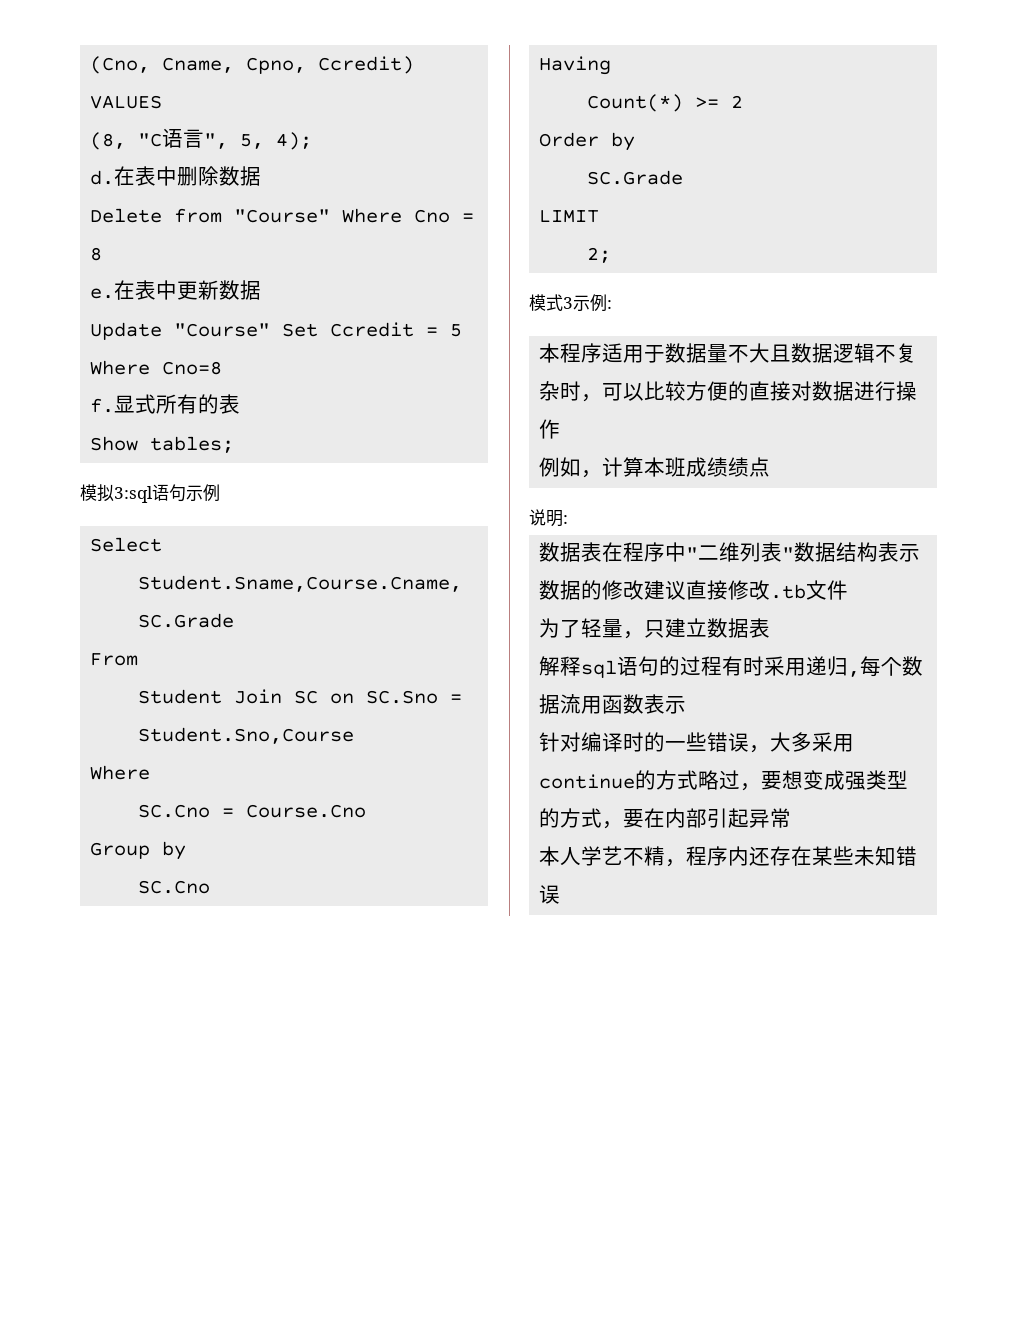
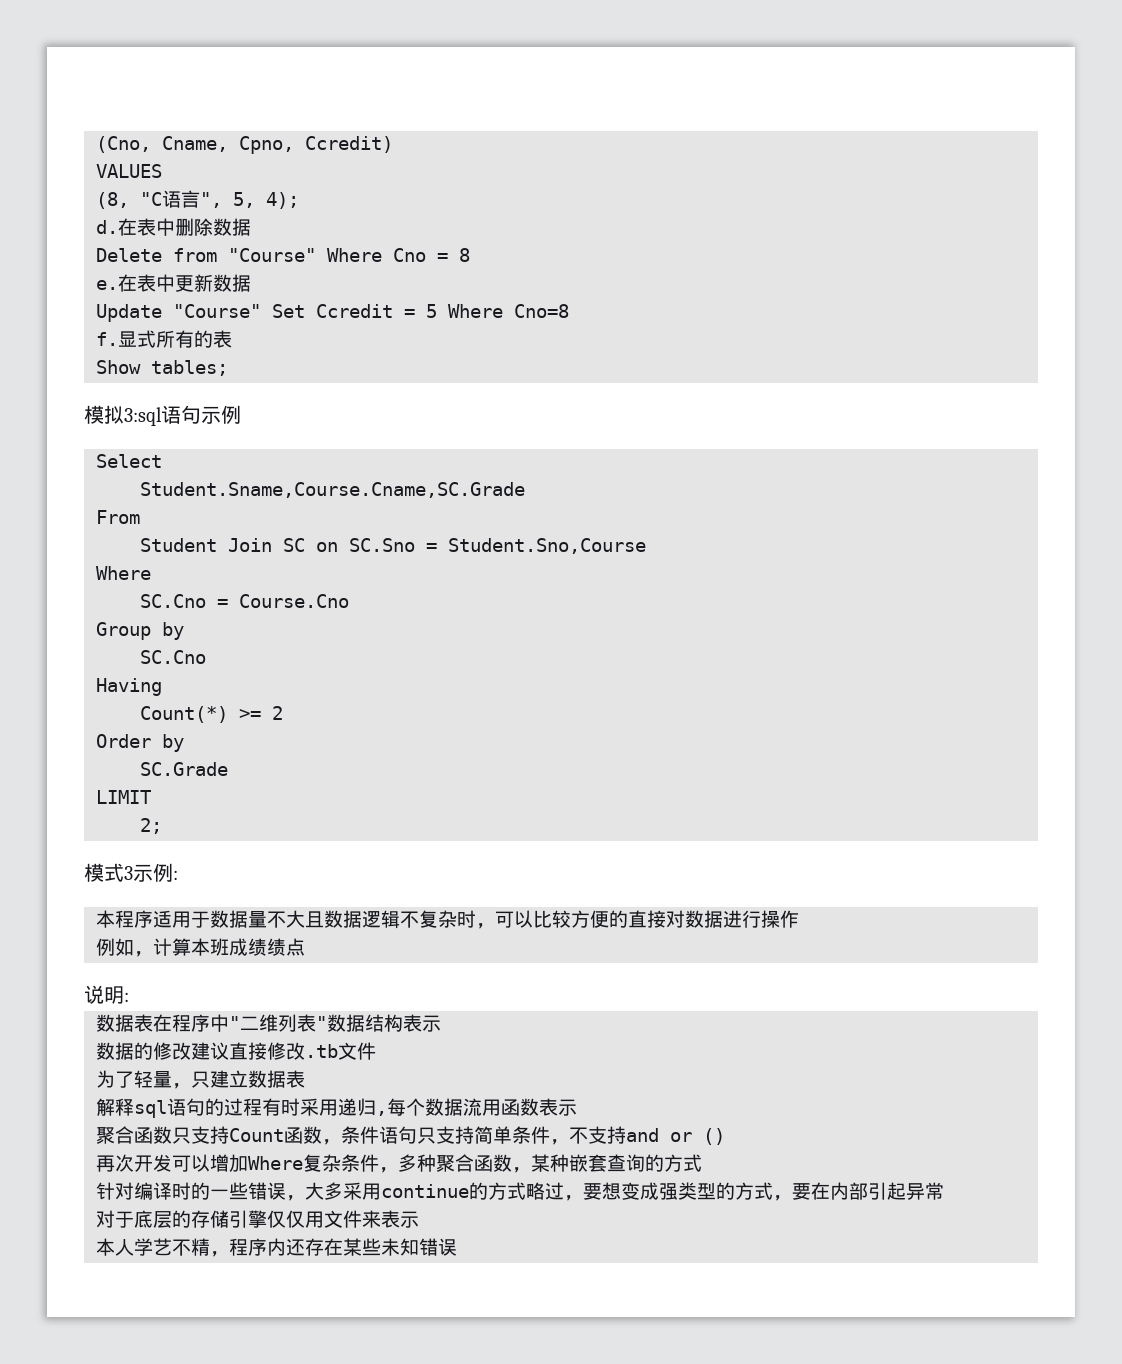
+ 聚合函数只支持Count函数，条件语句只支持简单条件，不支持and or ()
+ 再次开发可以增加Where复杂条件，多种聚合函数，某种嵌套查询的方式
+ 对于底层的存储引擎仅仅用文件来表示

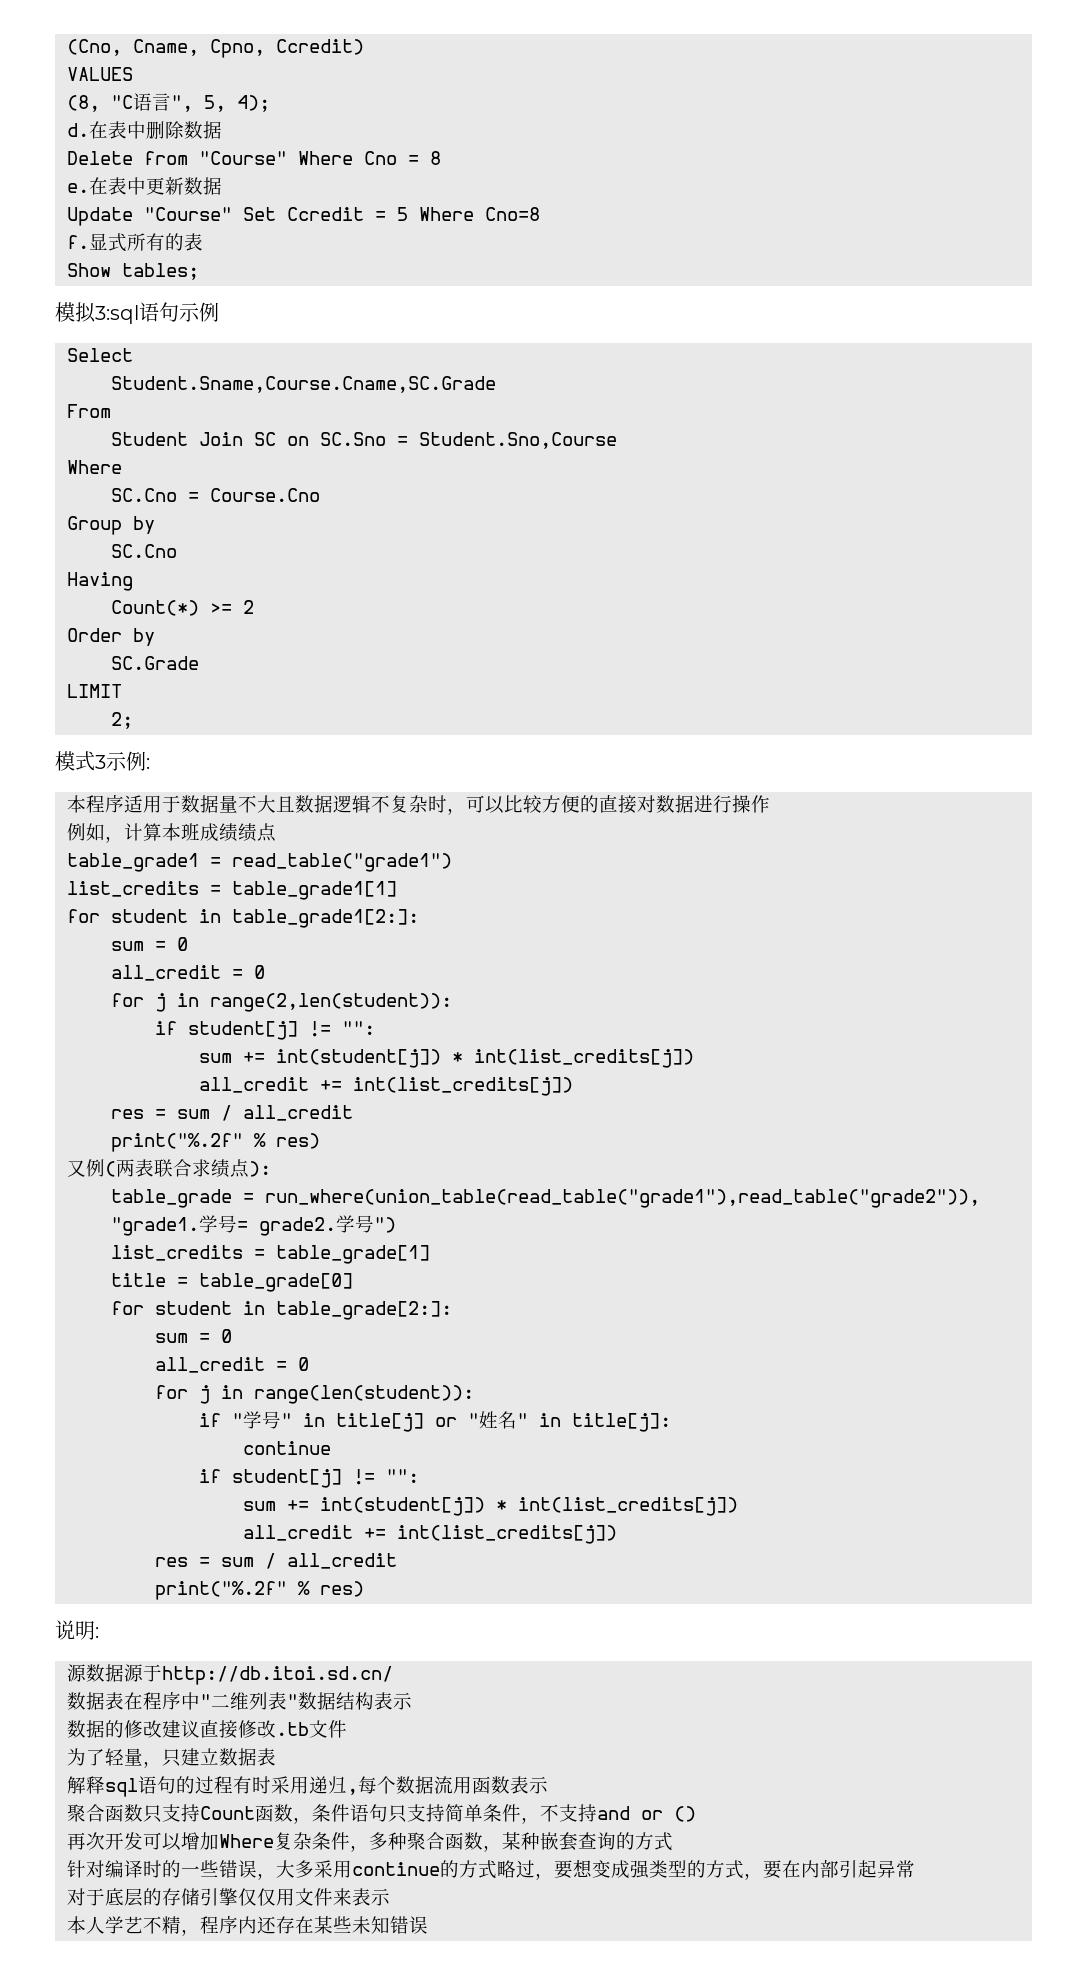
+ table_grade1 = read_table("grade1")
+ list_credits = table_grade1[1]
+ for student in table_grade1[2:]:
+ sum = 0
+ all_credit = 0
+ for j in range(2,len(student)):
+ if student[j] != "":
+ sum += int(student[j]) * int(list_credits[j])
+ all_credit += int(list_credits[j])
+ res = sum / all_credit
+ print("%.2f" % res)
+ 又例(两表联合求绩点):
+ table_grade = run_where(union_table(read_table("grade1"),read_table("grade2")), "grade1.学号= grade2.学号")
+ list_credits = table_grade[1]
+ title = table_grade[0]
+ for student in table_grade[2:]:
+ sum = 0
+ all_credit = 0
+ for j in range(len(student)):
+ if "学号" in title[j] or "姓名" in title[j]:
+ continue
+ if student[j] != "":
+ sum += int(student[j]) * int(list_credits[j])
+ all_credit += int(list_credits[j])
+ res = sum / all_credit
+ print("%.2f" % res)
+ 源数据源于http://db.itoi.sd.cn/

